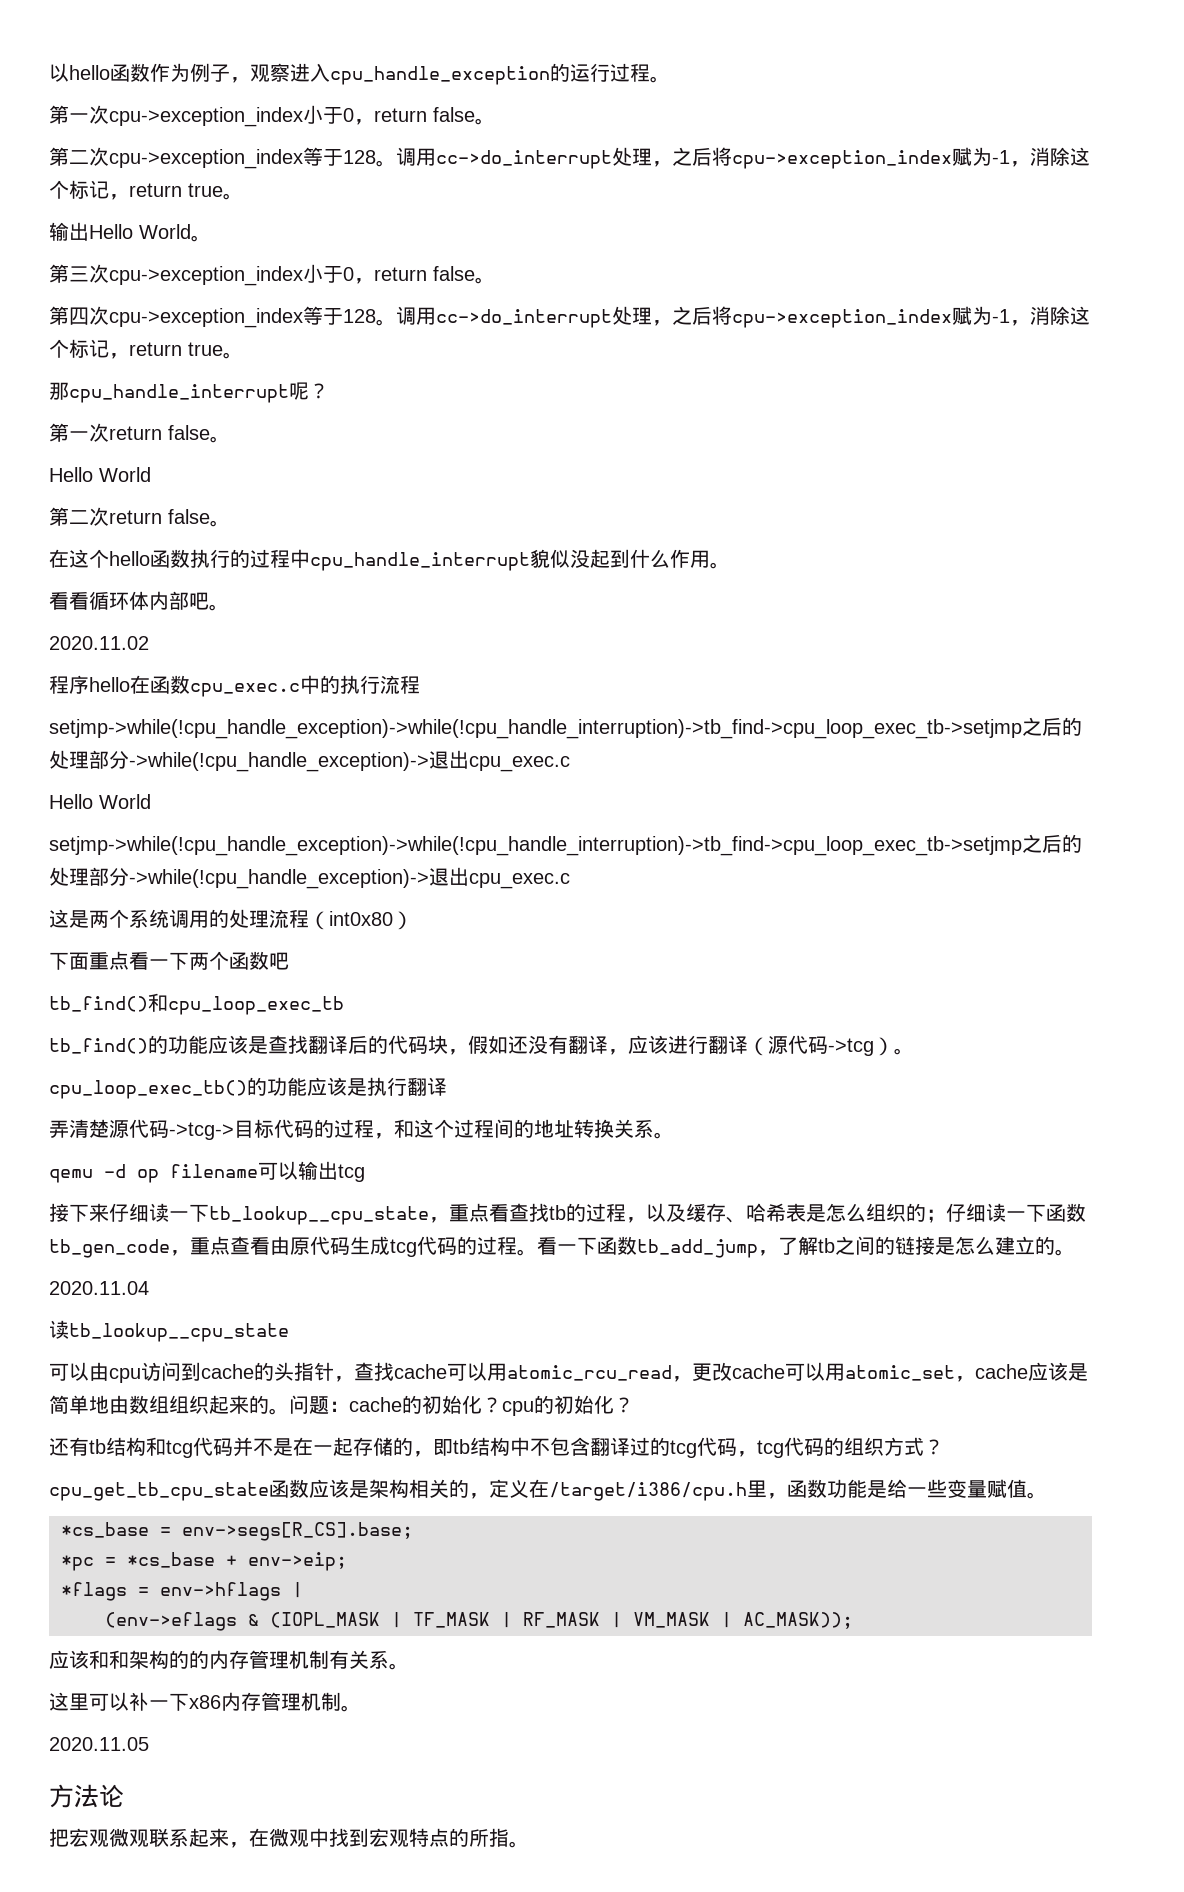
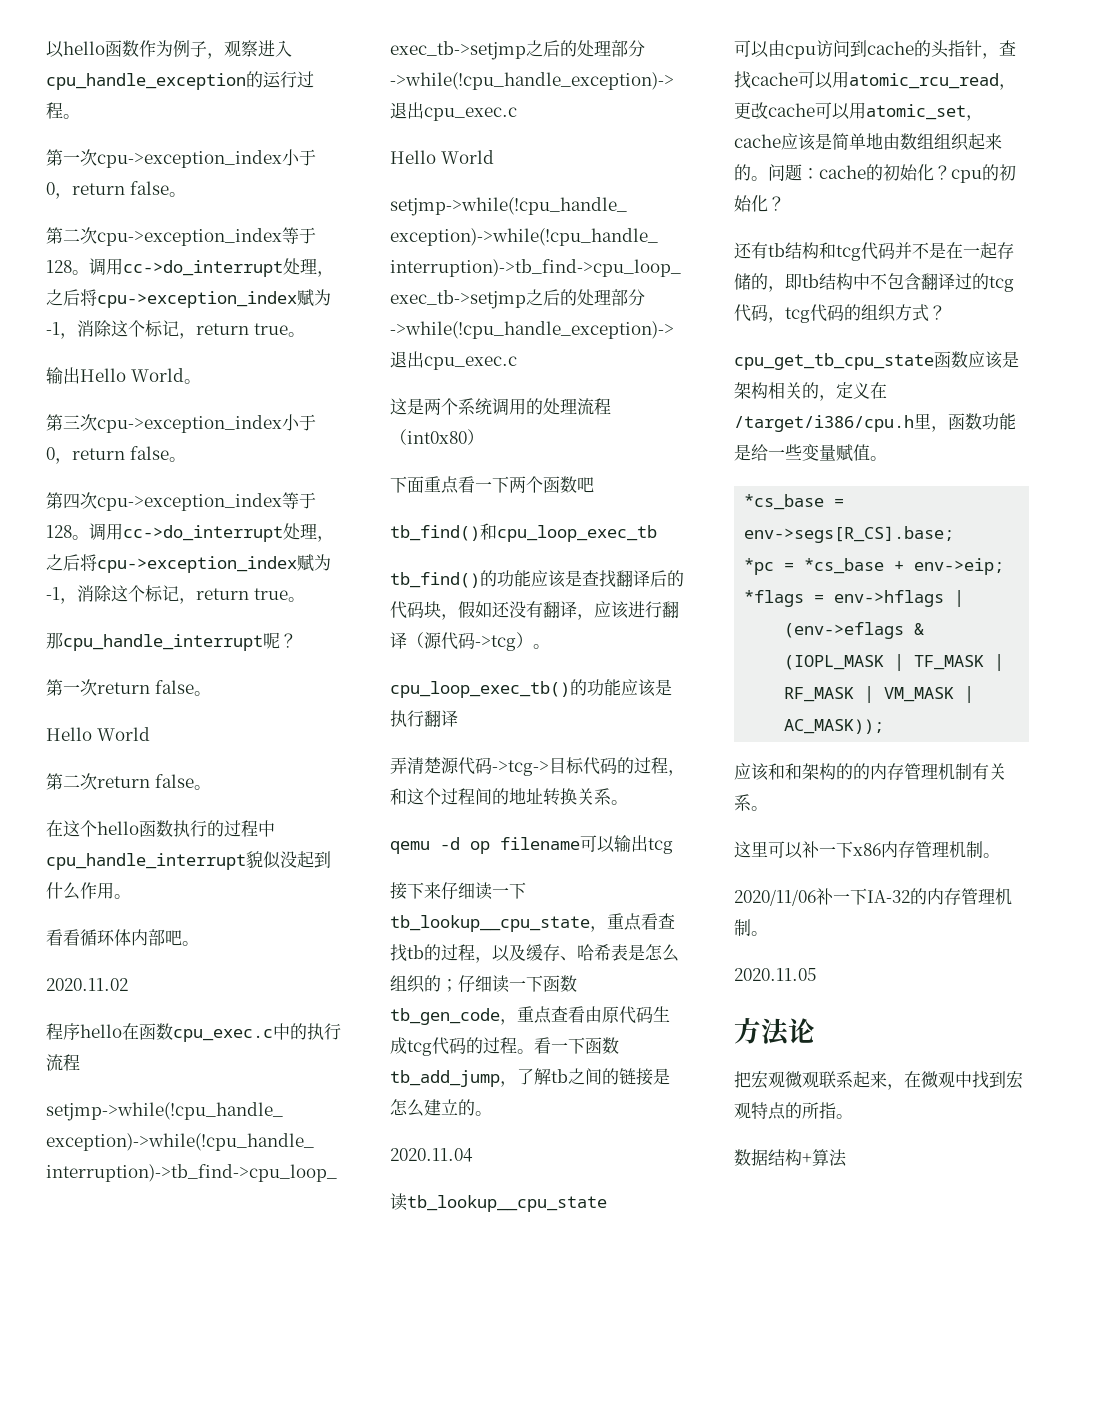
+ 2020/11/06补一下IA-32的内存管理机制。
+ 数据结构+算法

